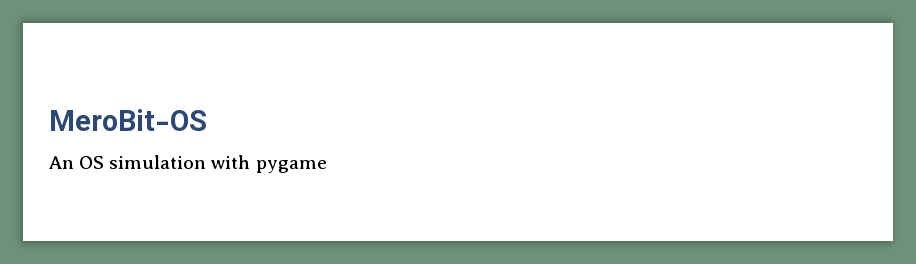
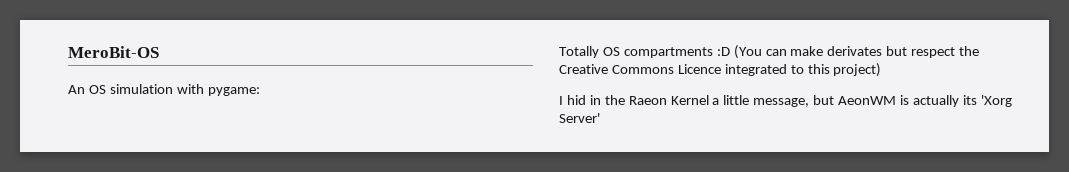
- An OS simulation with pygame
+ An OS simulation with pygame:
+ Totally OS compartments :D (You can make derivates but respect the Creative Commons Licence integrated to this project)
+ I hid in the Raeon Kernel a little message, but AeonWM is actually its 'Xorg Server'

